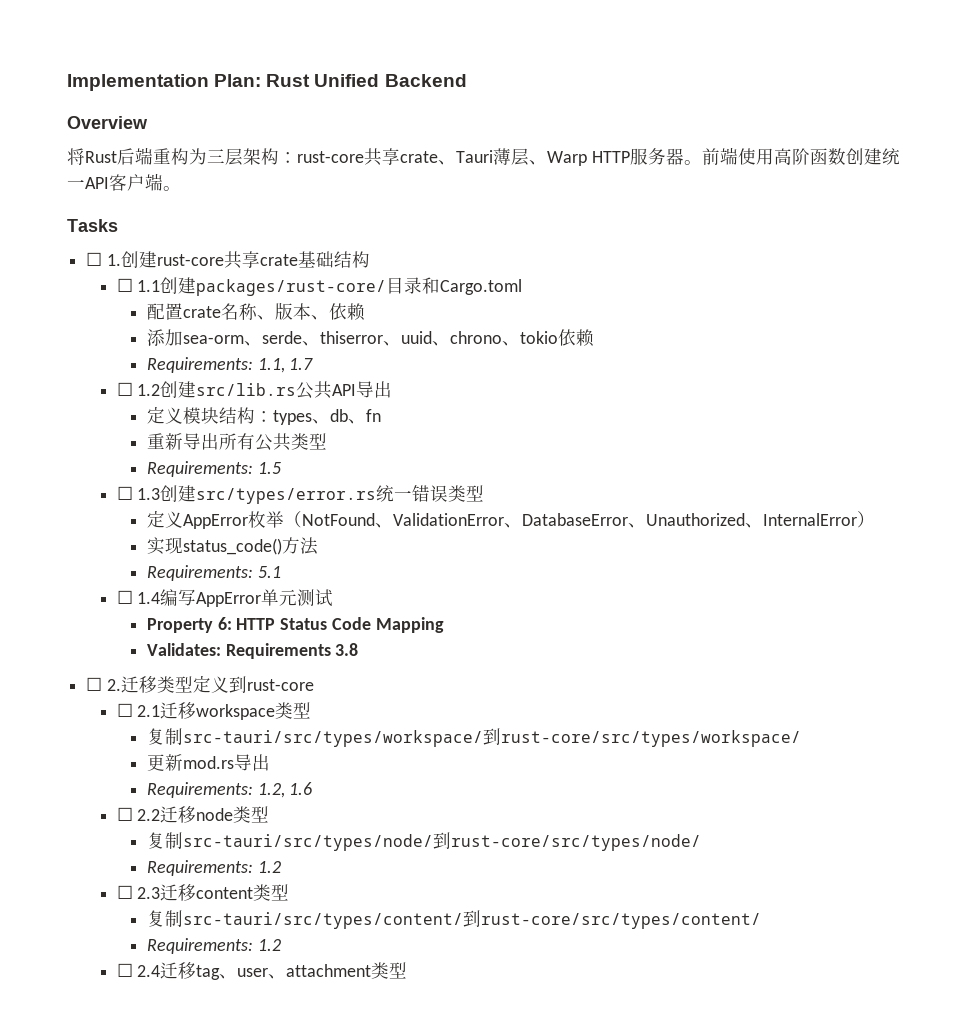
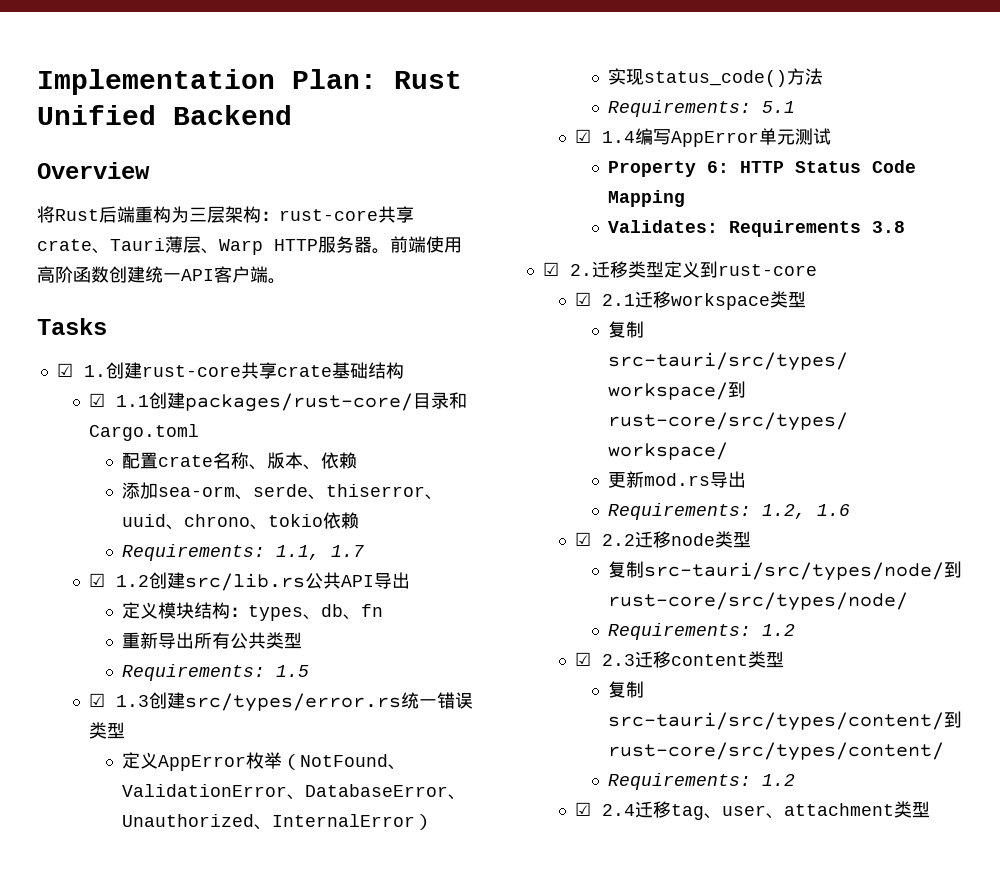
- ☐ 1.创建rust-core共享crate基础结构
+ ☑ 1.创建rust-core共享crate基础结构
- ☐ 1.1创建packages/rust-core/目录和Cargo.toml
+ ☑ 1.1创建packages/rust-core/目录和Cargo.toml
- ☐ 1.2创建src/lib.rs公共API导出
+ ☑ 1.2创建src/lib.rs公共API导出
- ☐ 1.3创建src/types/error.rs统一错误类型
+ ☑ 1.3创建src/types/error.rs统一错误类型
- ☐ 1.4编写AppError单元测试
+ ☑ 1.4编写AppError单元测试
- ☐ 2.迁移类型定义到rust-core
+ ☑ 2.迁移类型定义到rust-core
- ☐ 2.1迁移workspace类型
+ ☑ 2.1迁移workspace类型
- ☐ 2.2迁移node类型
+ ☑ 2.2迁移node类型
- ☐ 2.3迁移content类型
+ ☑ 2.3迁移content类型
- ☐ 2.4迁移tag、user、attachment类型
+ ☑ 2.4迁移tag、user、attachment类型

